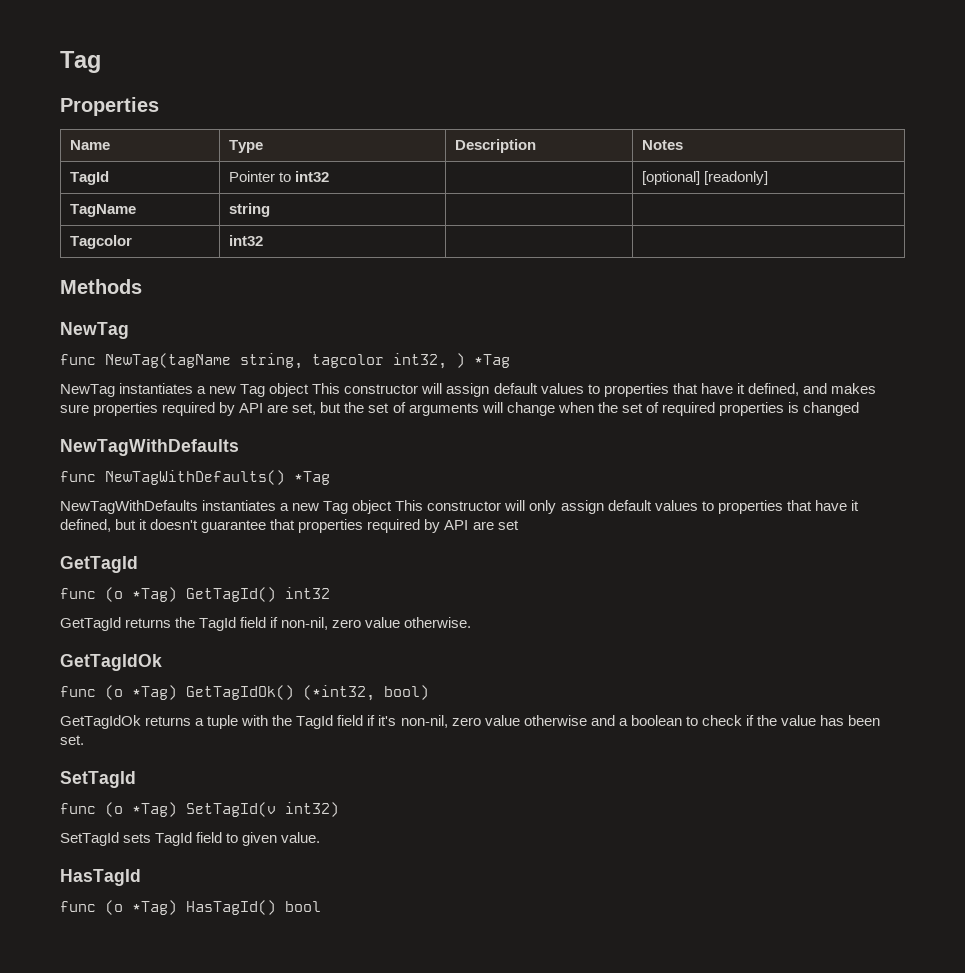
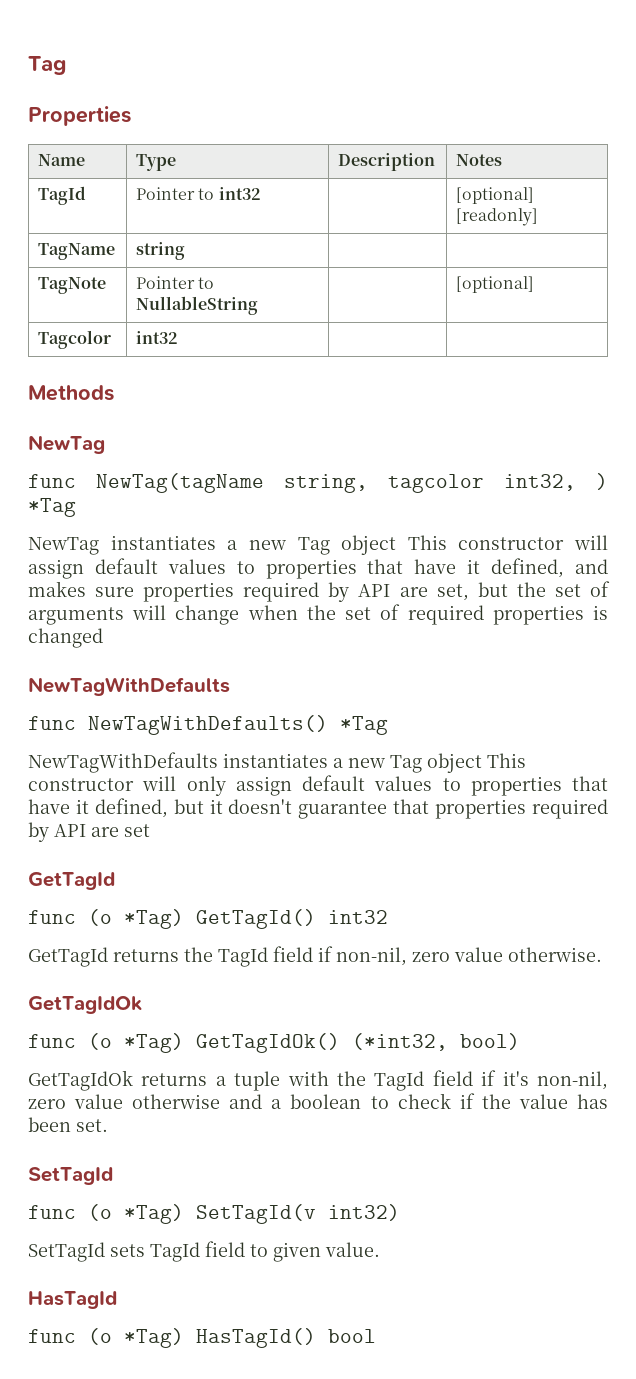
+ TagNote | Pointer to NullableString | | [optional]

